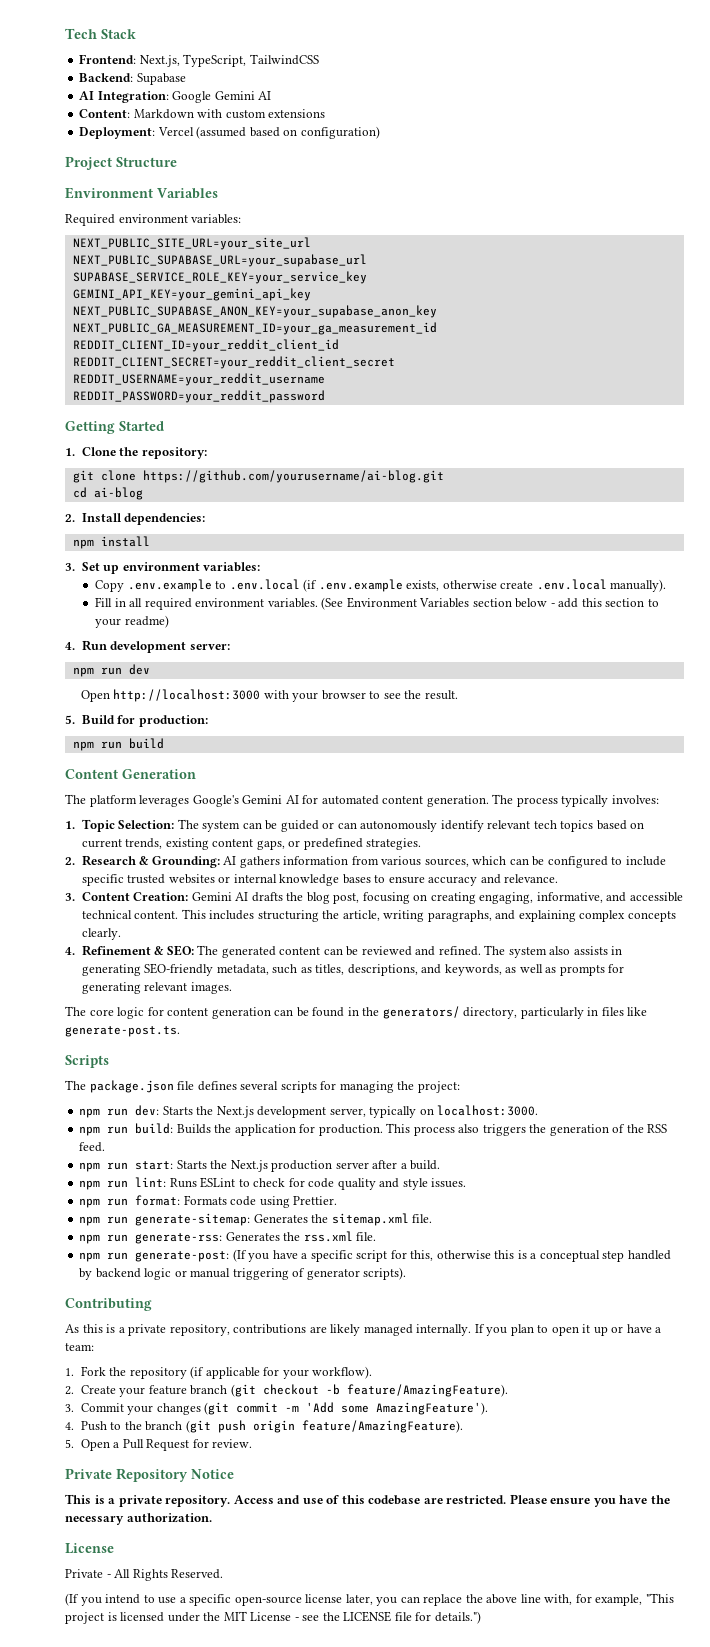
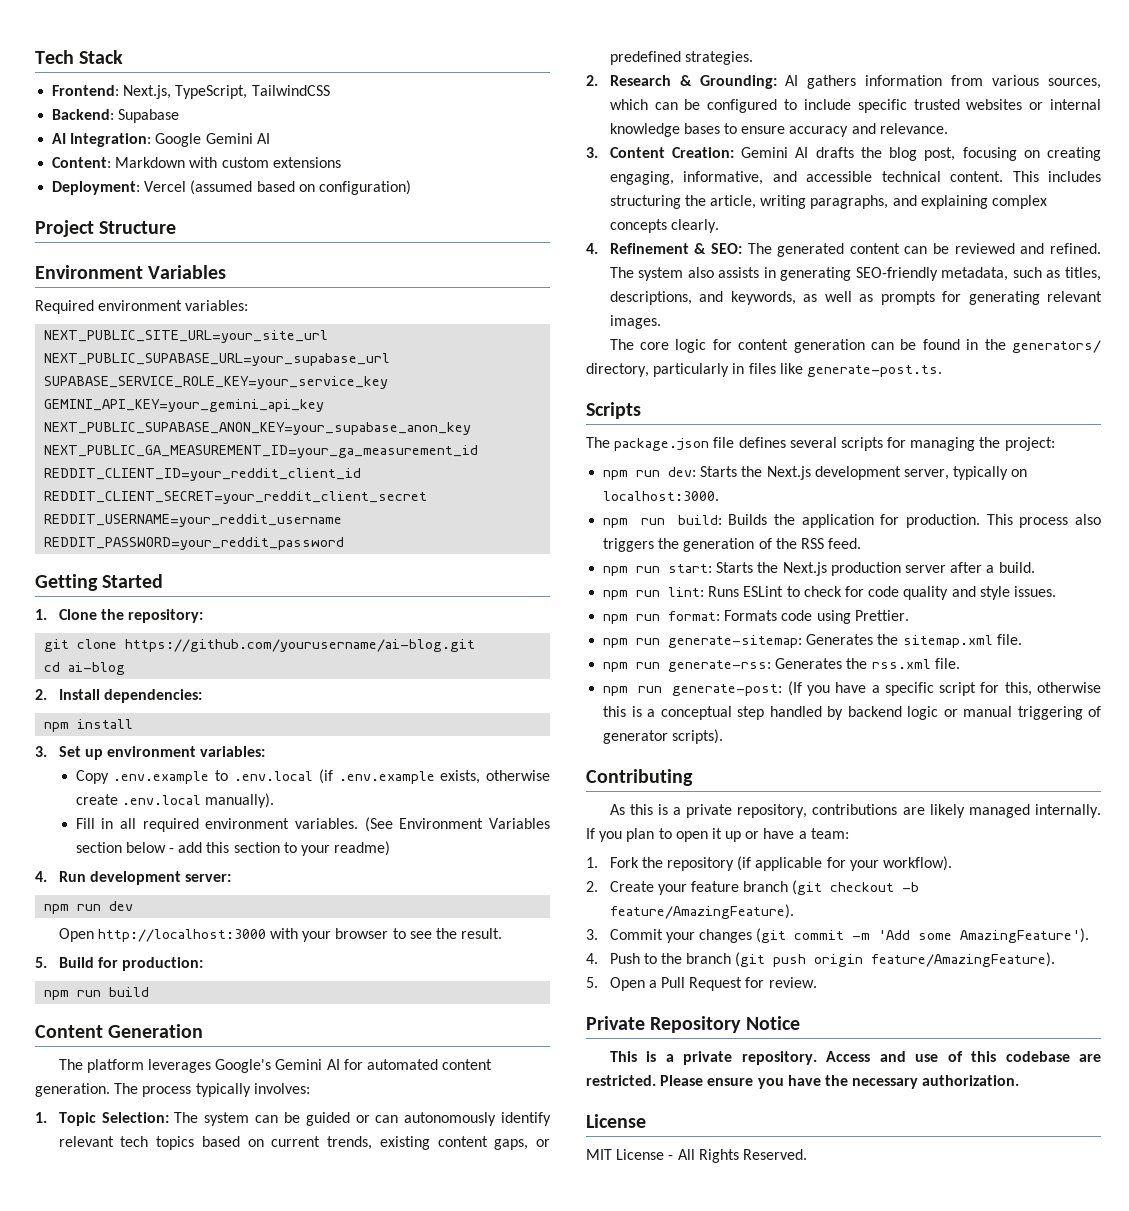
- Private - All Rights Reserved.
+ MIT License - All Rights Reserved.
- (If you intend to use a specific open-source license later, you can replace the above line with, for example, "This project is licensed under the MIT License - see the LICENSE file for details.")

